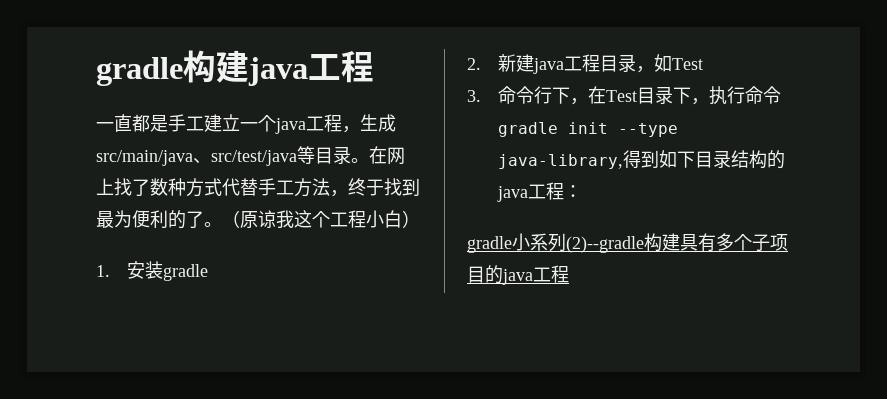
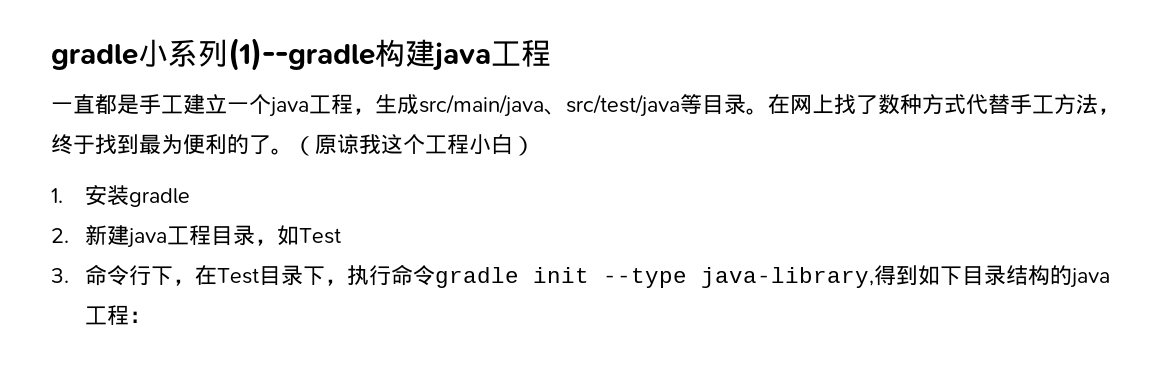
- gradle构建java工程
+ gradle小系列(1)--gradle构建java工程
- gradle小系列(2)--gradle构建具有多个子项目的java工程

